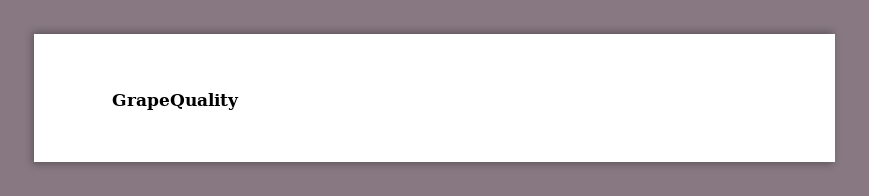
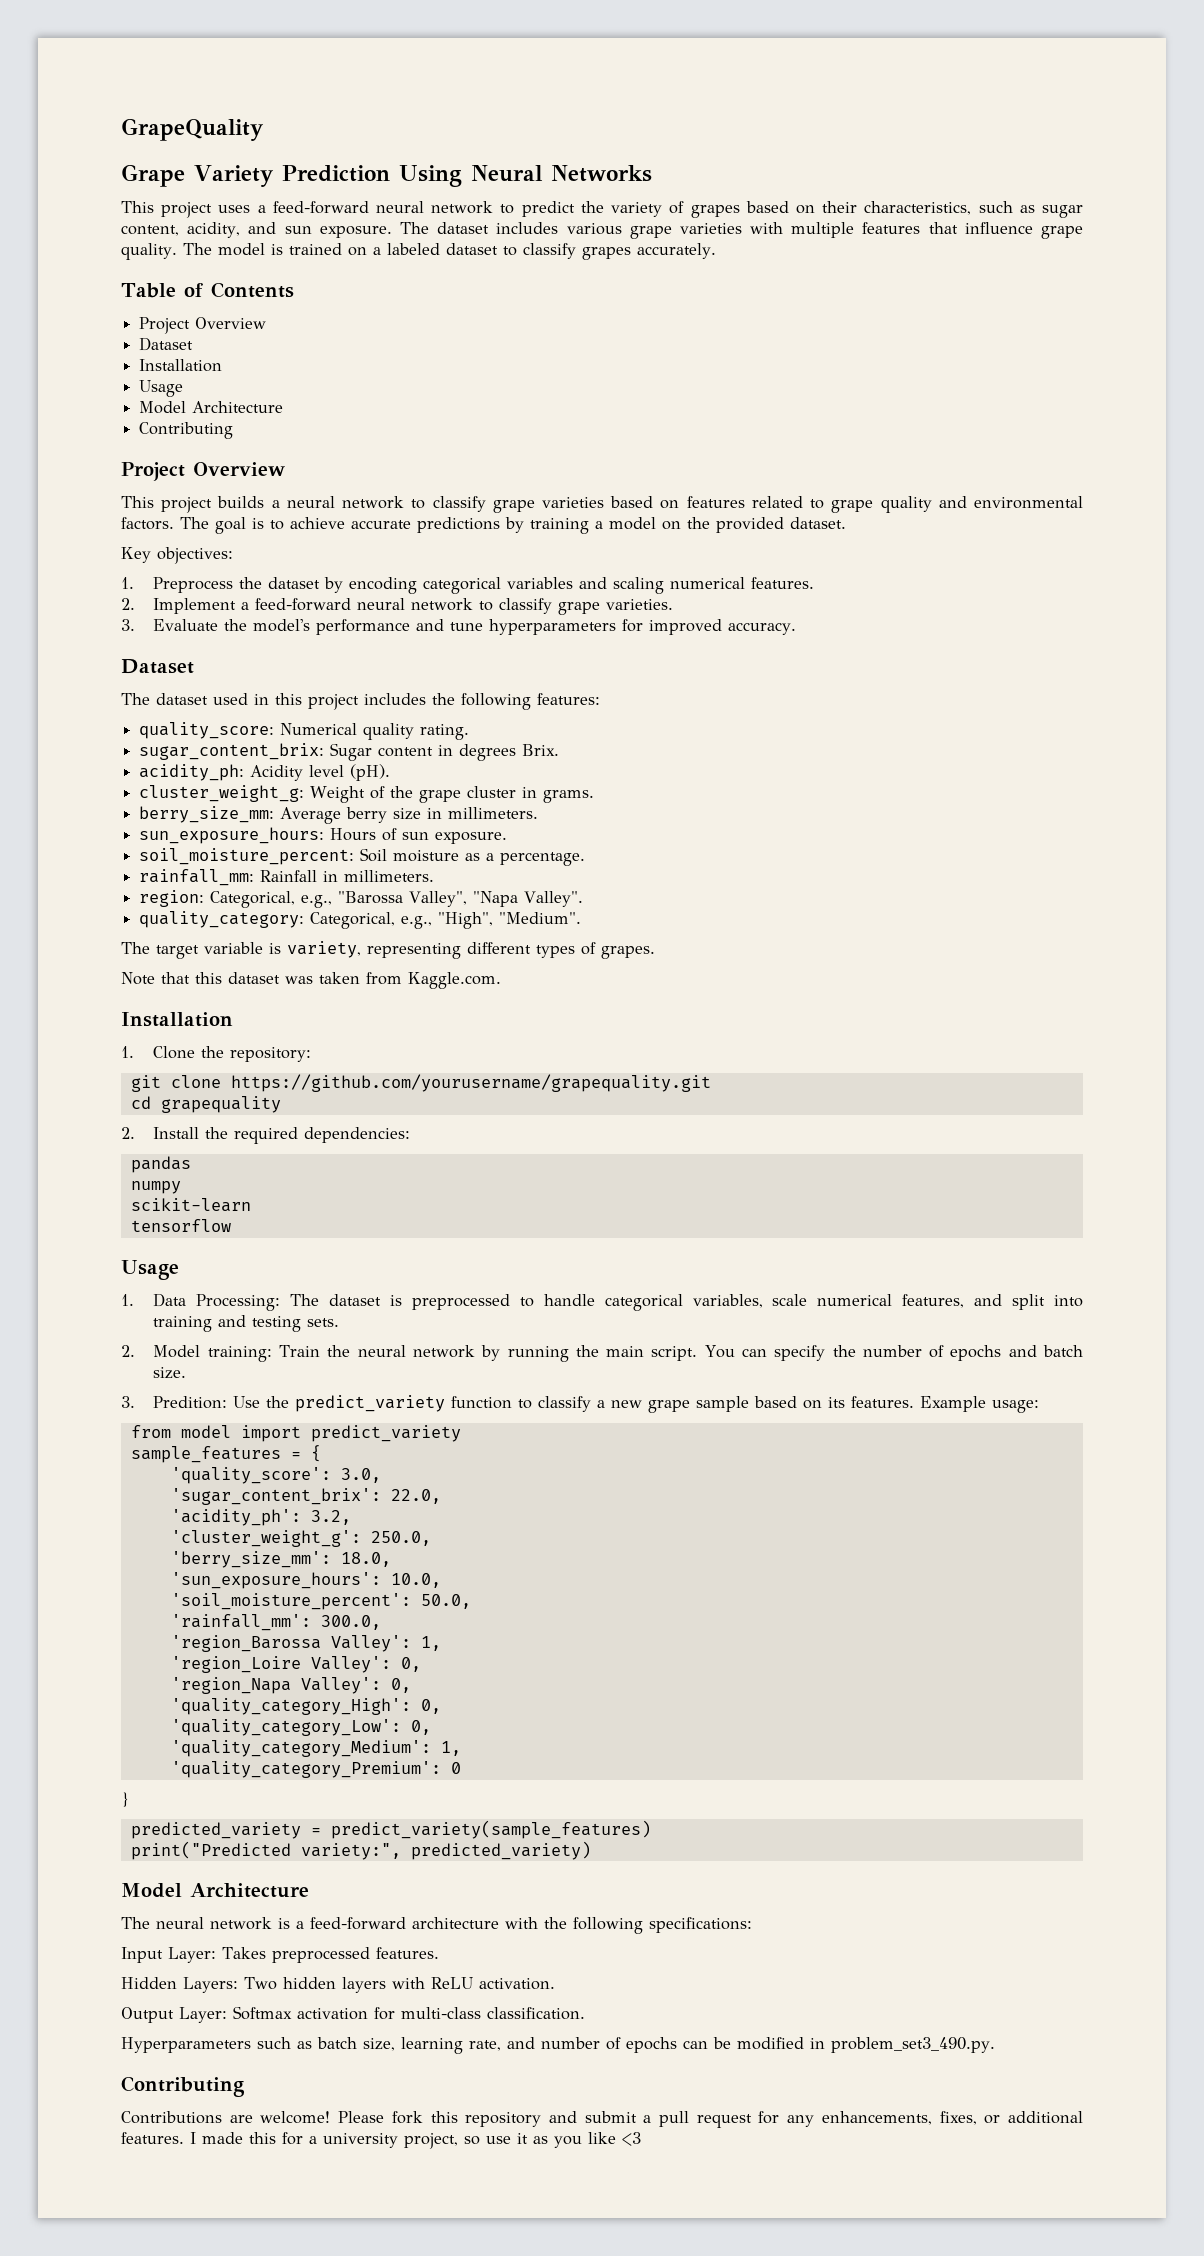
+ Grape Variety Prediction Using Neural Networks
+ This project uses a feed-forward neural network to predict the variety of grapes based on their characteristics, such as sugar content, acidity, and sun exposure. The dataset includes various grape varieties with multiple features that influence grape quality. The model is trained on a labeled dataset to classify grapes accurately.
+ Table of Contents
+ Project Overview
+ Dataset
+ Installation
+ Usage
+ Model Architecture
+ Contributing
+ Project Overview
+ This project builds a neural network to classify grape varieties based on features related to grape quality and environmental factors. The goal is to achieve accurate predictions by training a model on the provided dataset.
+ Key objectives:
+ 1. Preprocess the dataset by encoding categorical variables and scaling numerical features.
+ 2. Implement a feed-forward neural network to classify grape varieties.
+ 3. Evaluate the model's performance and tune hyperparameters for improved accuracy.
+ Dataset
+ The dataset used in this project includes the following features:
+ quality_score: Numerical quality rating.
+ sugar_content_brix: Sugar content in degrees Brix.
+ acidity_ph: Acidity level (pH).
+ cluster_weight_g: Weight of the grape cluster in grams.
+ berry_size_mm: Average berry size in millimeters.
+ sun_exposure_hours: Hours of sun exposure.
+ soil_moisture_percent: Soil moisture as a percentage.
+ rainfall_mm: Rainfall in millimeters.
+ region: Categorical, e.g., "Barossa Valley", "Napa Valley".
+ quality_category: Categorical, e.g., "High", "Medium".
+ The target variable is variety, representing different types of grapes.
+ Note that this dataset was taken from Kaggle.com.
+ Installation
+ 1. Clone the repository:
+ git clone https://github.com/yourusername/grapequality.git
+ cd grapequality
+ 2. Install the required dependencies:
+ pandas
+ numpy
+ scikit-learn
+ tensorflow
+ Usage
+ 1. Data Processing: The dataset is preprocessed to handle categorical variables, scale numerical features, and split into training and testing sets.
+ 2. Model training: Train the neural network by running the main script. You can specify the number of epochs and batch size.
+ 3. Predition: Use the predict_variety function to classify a new grape sample based on its features. Example usage:
+ from model import predict_variety
+ sample_features = {
+ 'quality_score': 3.0,
+ 'sugar_content_brix': 22.0,
+ 'acidity_ph': 3.2,
+ 'cluster_weight_g': 250.0,
+ 'berry_size_mm': 18.0,
+ 'sun_exposure_hours': 10.0,
+ 'soil_moisture_percent': 50.0,
+ 'rainfall_mm': 300.0,
+ 'region_Barossa Valley': 1,
+ 'region_Loire Valley': 0,
+ 'region_Napa Valley': 0,
+ 'quality_category_High': 0,
+ 'quality_category_Low': 0,
+ 'quality_category_Medium': 1,
+ 'quality_category_Premium': 0
+ }
+ predicted_variety = predict_variety(sample_features)
+ print("Predicted variety:", predicted_variety)
+ Model Architecture
+ The neural network is a feed-forward architecture with the following specifications:
+ Input Layer: Takes preprocessed features.
+ Hidden Layers: Two hidden layers with ReLU activation.
+ Output Layer: Softmax activation for multi-class classification.
+ Hyperparameters such as batch size, learning rate, and number of epochs can be modified in problem_set3_490.py.
+ Contributing
+ Contributions are welcome! Please fork this repository and submit a pull request for any enhancements, fixes, or additional features. I made this for a university project, so use it as you like <3

